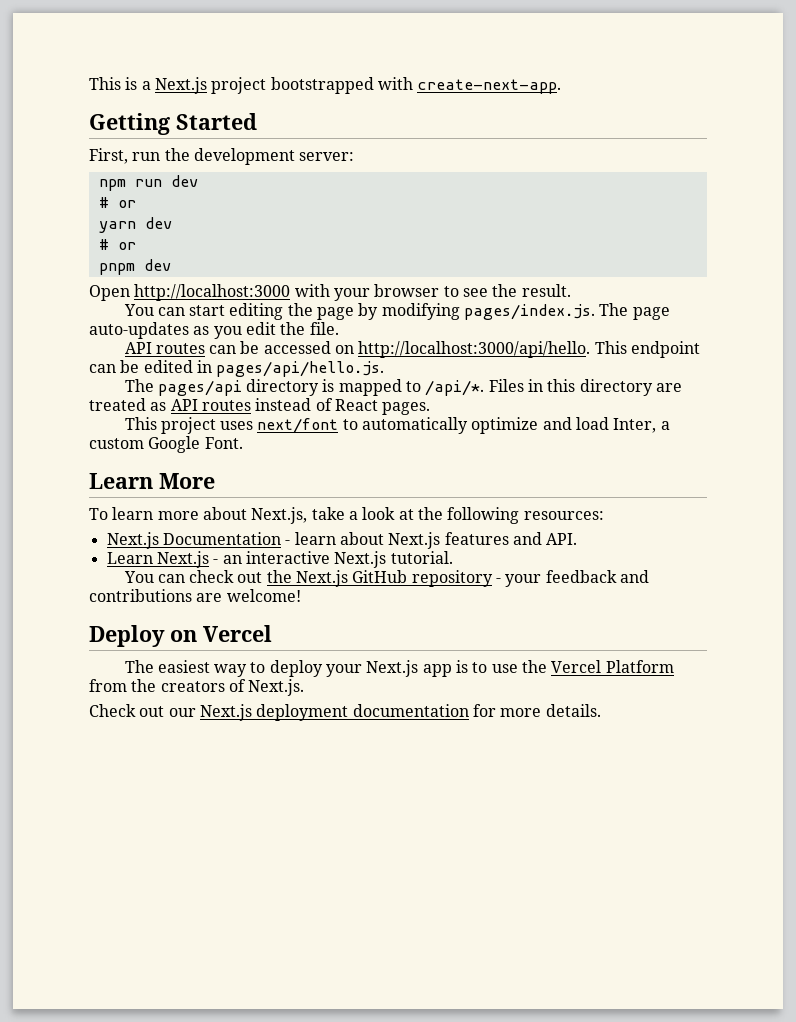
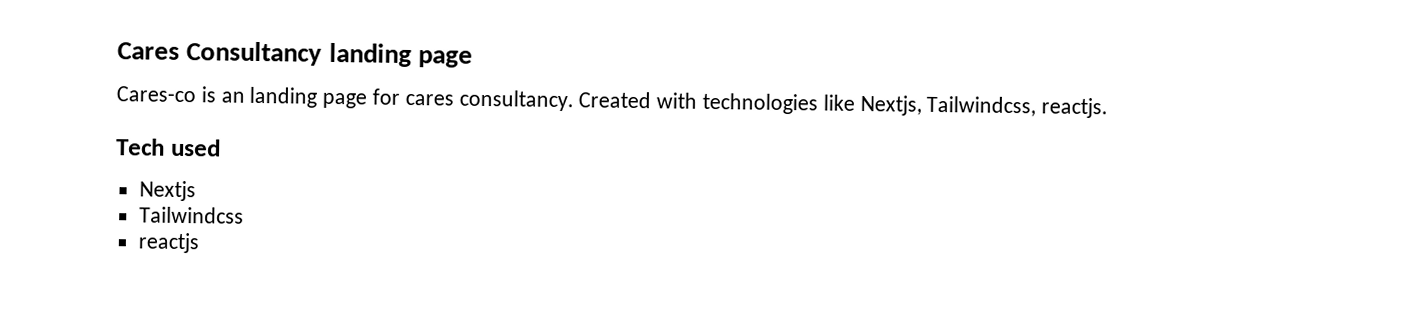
- This is a Next.js project bootstrapped with create-next-app.
- Getting Started
- First, run the development server:
- npm run dev
- # or
- yarn dev
- # or
- pnpm dev
- Open http://localhost:3000 with your browser to see the result.
- You can start editing the page by modifying pages/index.js. The page auto-updates as you edit the file.
- API routes can be accessed on http://localhost:3000/api/hello. This endpoint can be edited in pages/api/hello.js.
- The pages/api directory is mapped to /api/*. Files in this directory are treated as API routes instead of React pages.
- This project uses next/font to automatically optimize and load Inter, a custom Google Font.
- Learn More
- To learn more about Next.js, take a look at the following resources:
- Next.js Documentation - learn about Next.js features and API.
- Learn Next.js - an interactive Next.js tutorial.
- You can check out the Next.js GitHub repository - your feedback and contributions are welcome!
- Deploy on Vercel
- The easiest way to deploy your Next.js app is to use the Vercel Platform from the creators of Next.js.
- Check out our Next.js deployment documentation for more details.
+ Cares Consultancy landing page
+ Cares-co is an landing page for cares consultancy. Created with technologies like Nextjs, Tailwindcss, reactjs.
+ Tech used
+ Nextjs
+ Tailwindcss
+ reactjs

